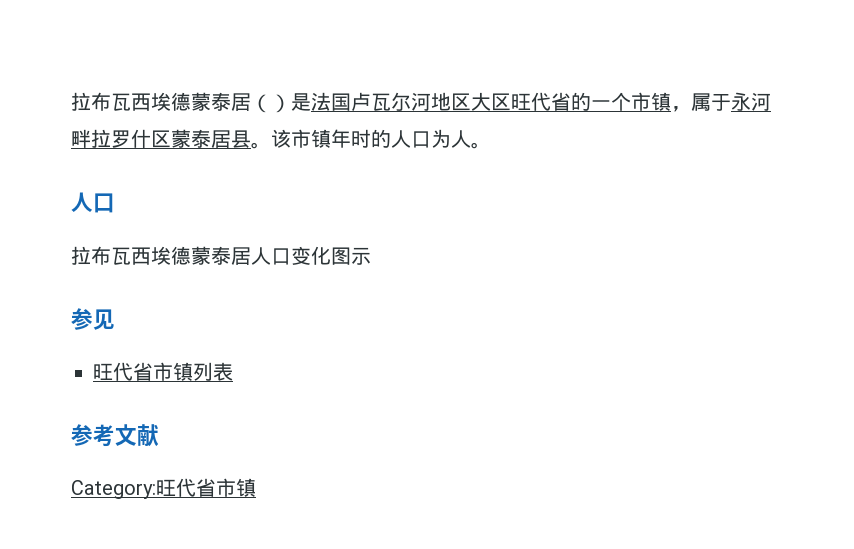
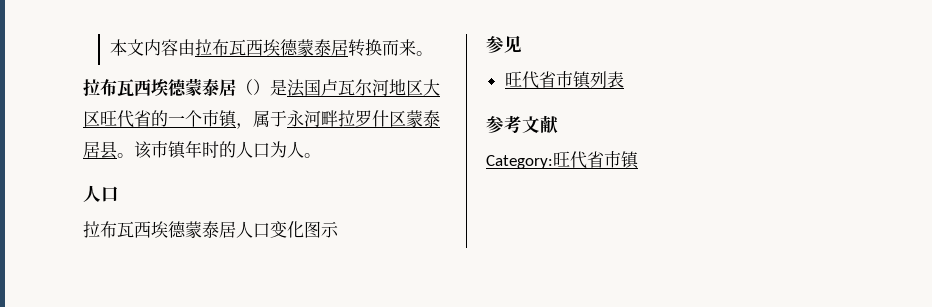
+ 本文内容由拉布瓦西埃德蒙泰居转换而来。

